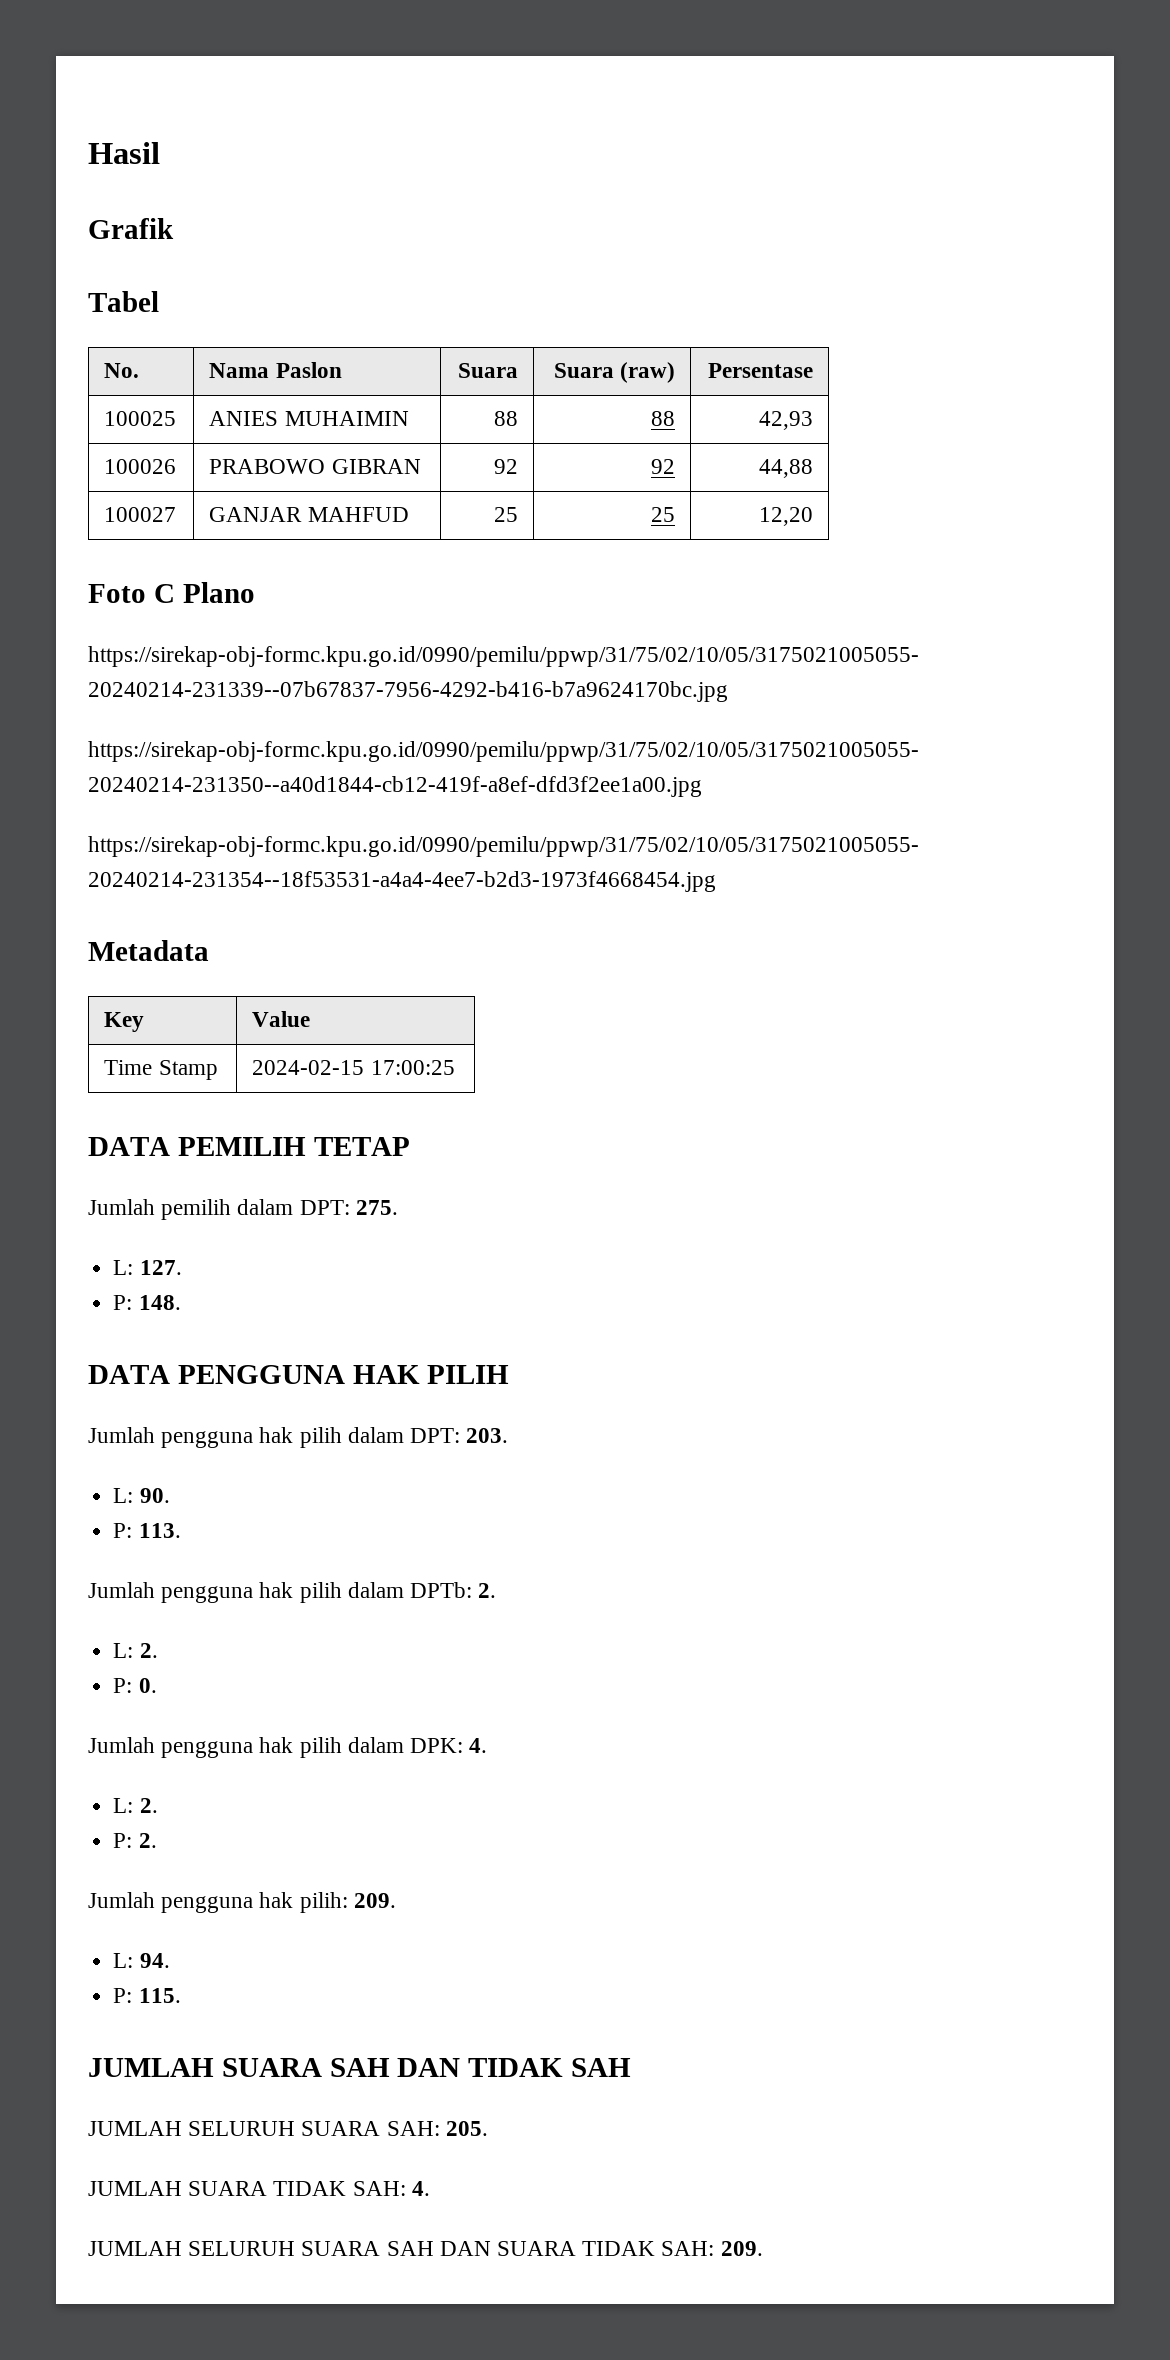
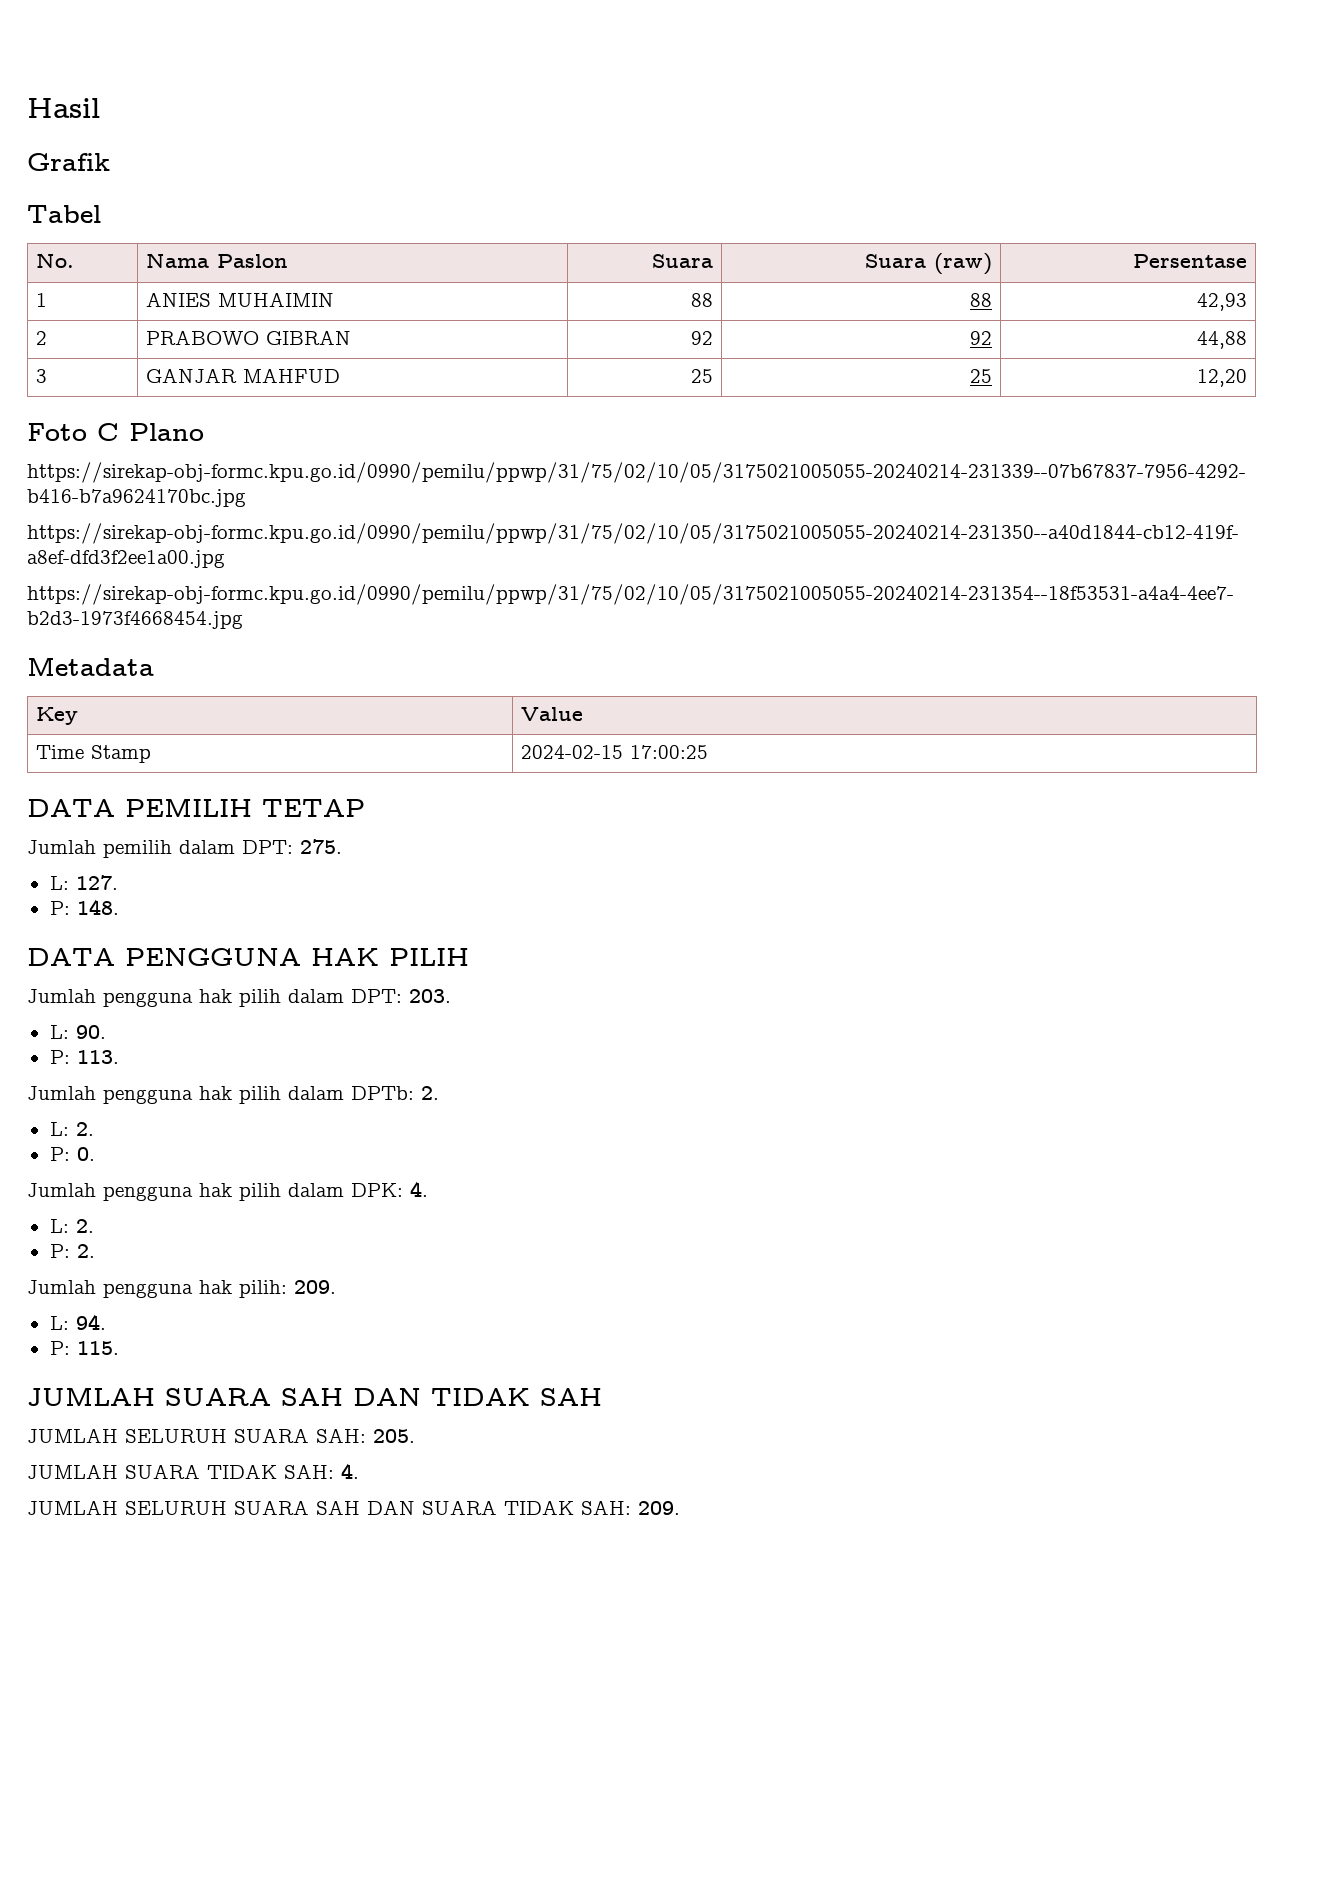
- 100025 | ANIES MUHAIMIN | 88 | 88 | 42,93
+ 1 | ANIES MUHAIMIN | 88 | 88 | 42,93
- 100026 | PRABOWO GIBRAN | 92 | 92 | 44,88
+ 2 | PRABOWO GIBRAN | 92 | 92 | 44,88
- 100027 | GANJAR MAHFUD | 25 | 25 | 12,20
+ 3 | GANJAR MAHFUD | 25 | 25 | 12,20

